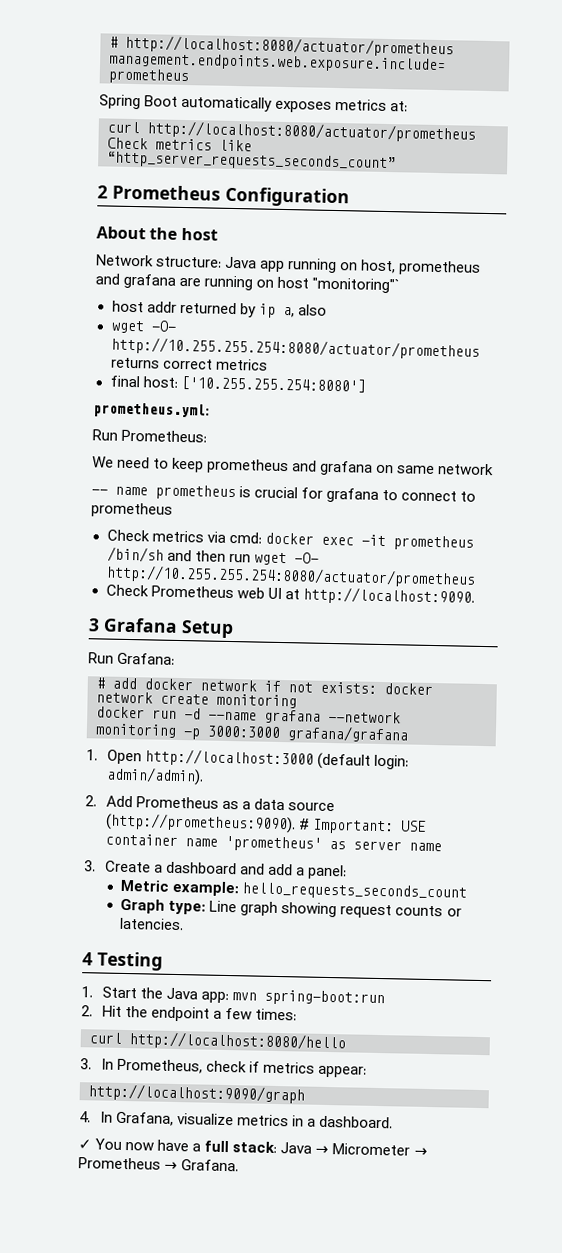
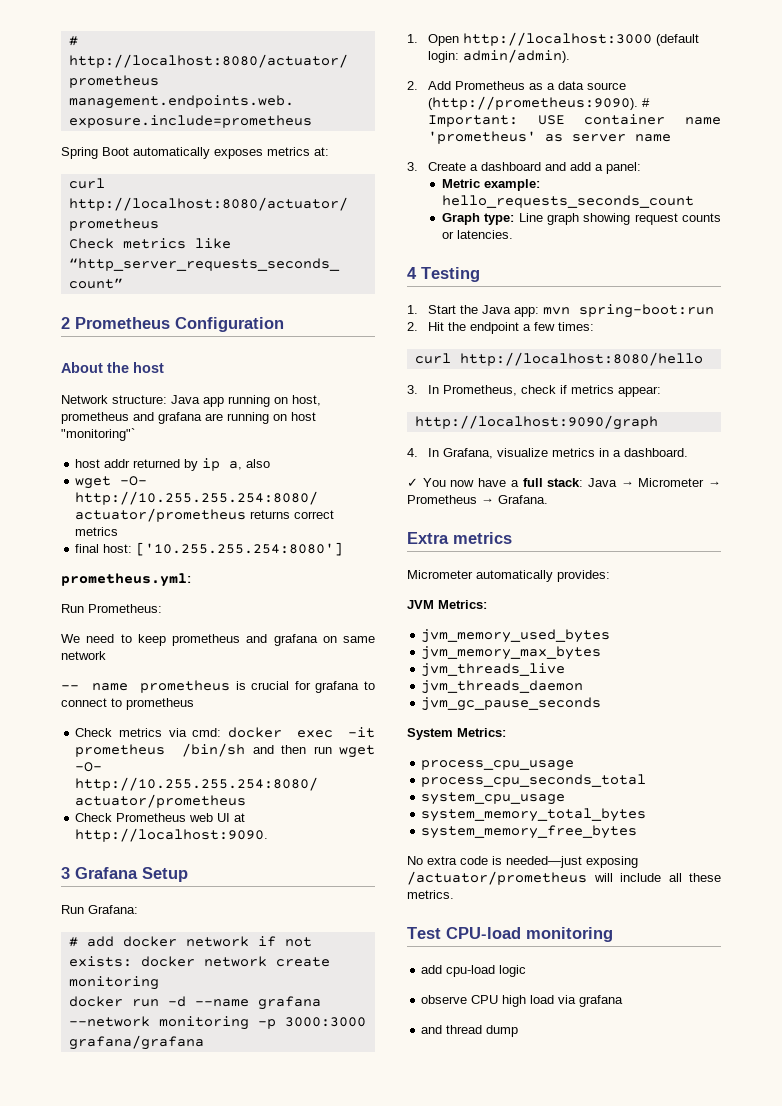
+ Extra metrics
+ Micrometer automatically provides:
+ JVM Metrics:
+ jvm_memory_used_bytes
+ jvm_memory_max_bytes
+ jvm_threads_live
+ jvm_threads_daemon
+ jvm_gc_pause_seconds
+ System Metrics:
+ process_cpu_usage
+ process_cpu_seconds_total
+ system_cpu_usage
+ system_memory_total_bytes
+ system_memory_free_bytes
+ No extra code is needed—just exposing /actuator/prometheus will include all these metrics.
+ Test CPU-load monitoring
+ add cpu-load logic
+ observe CPU high load via grafana
+ and thread dump

